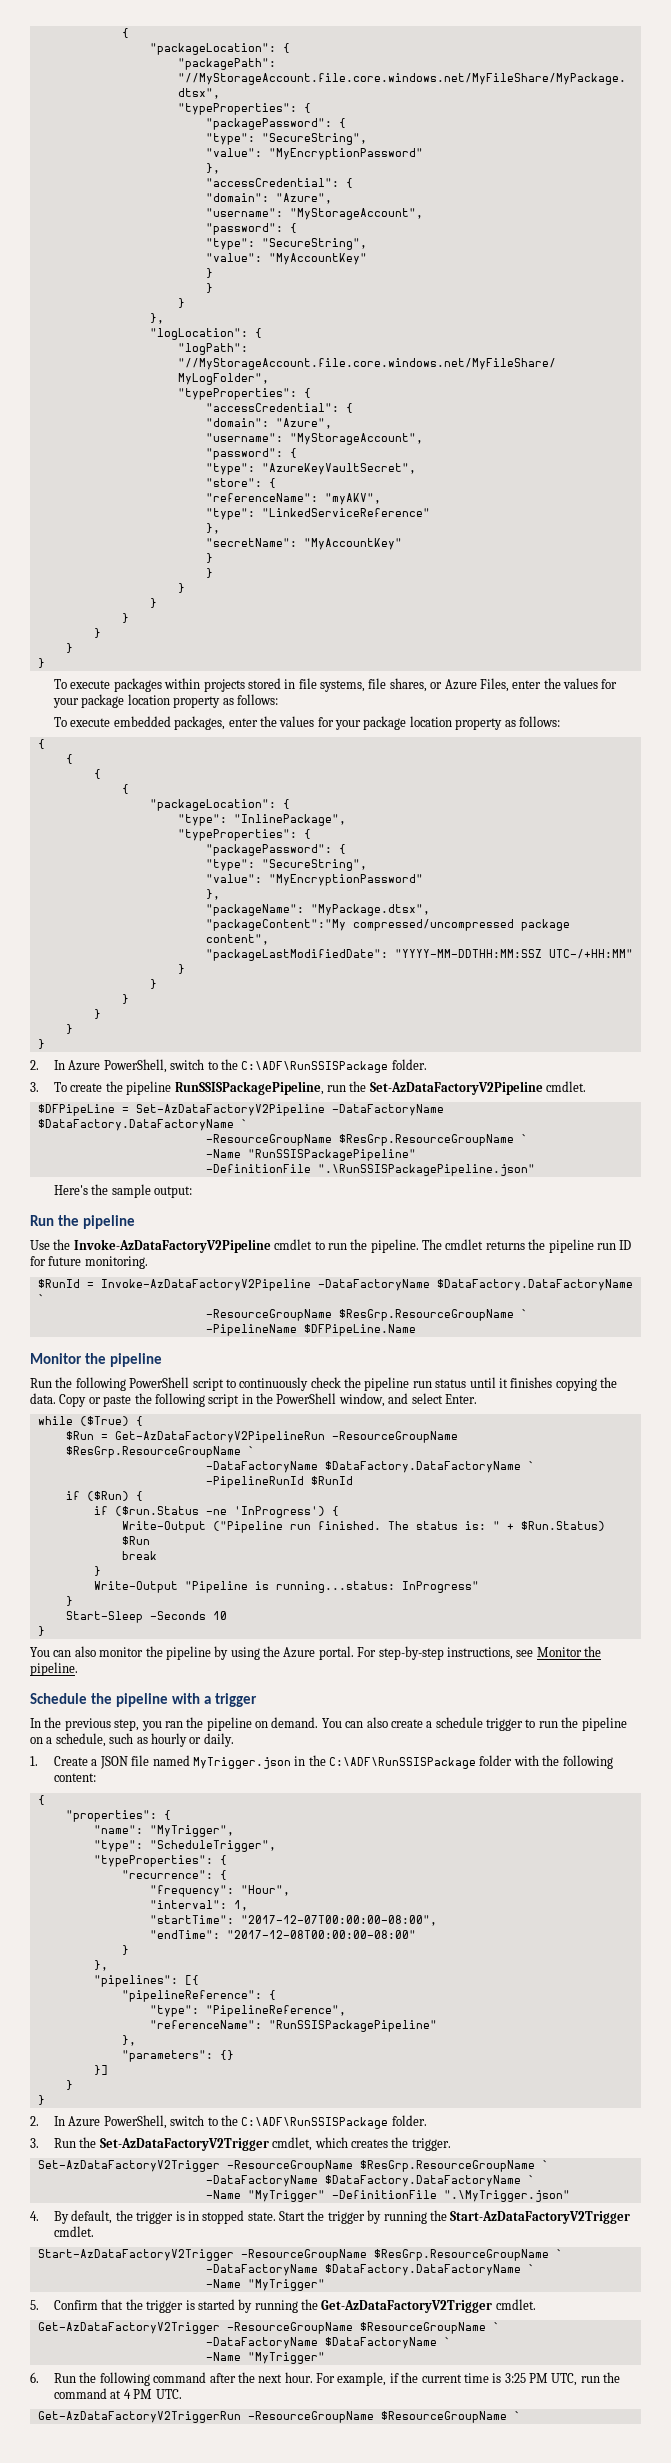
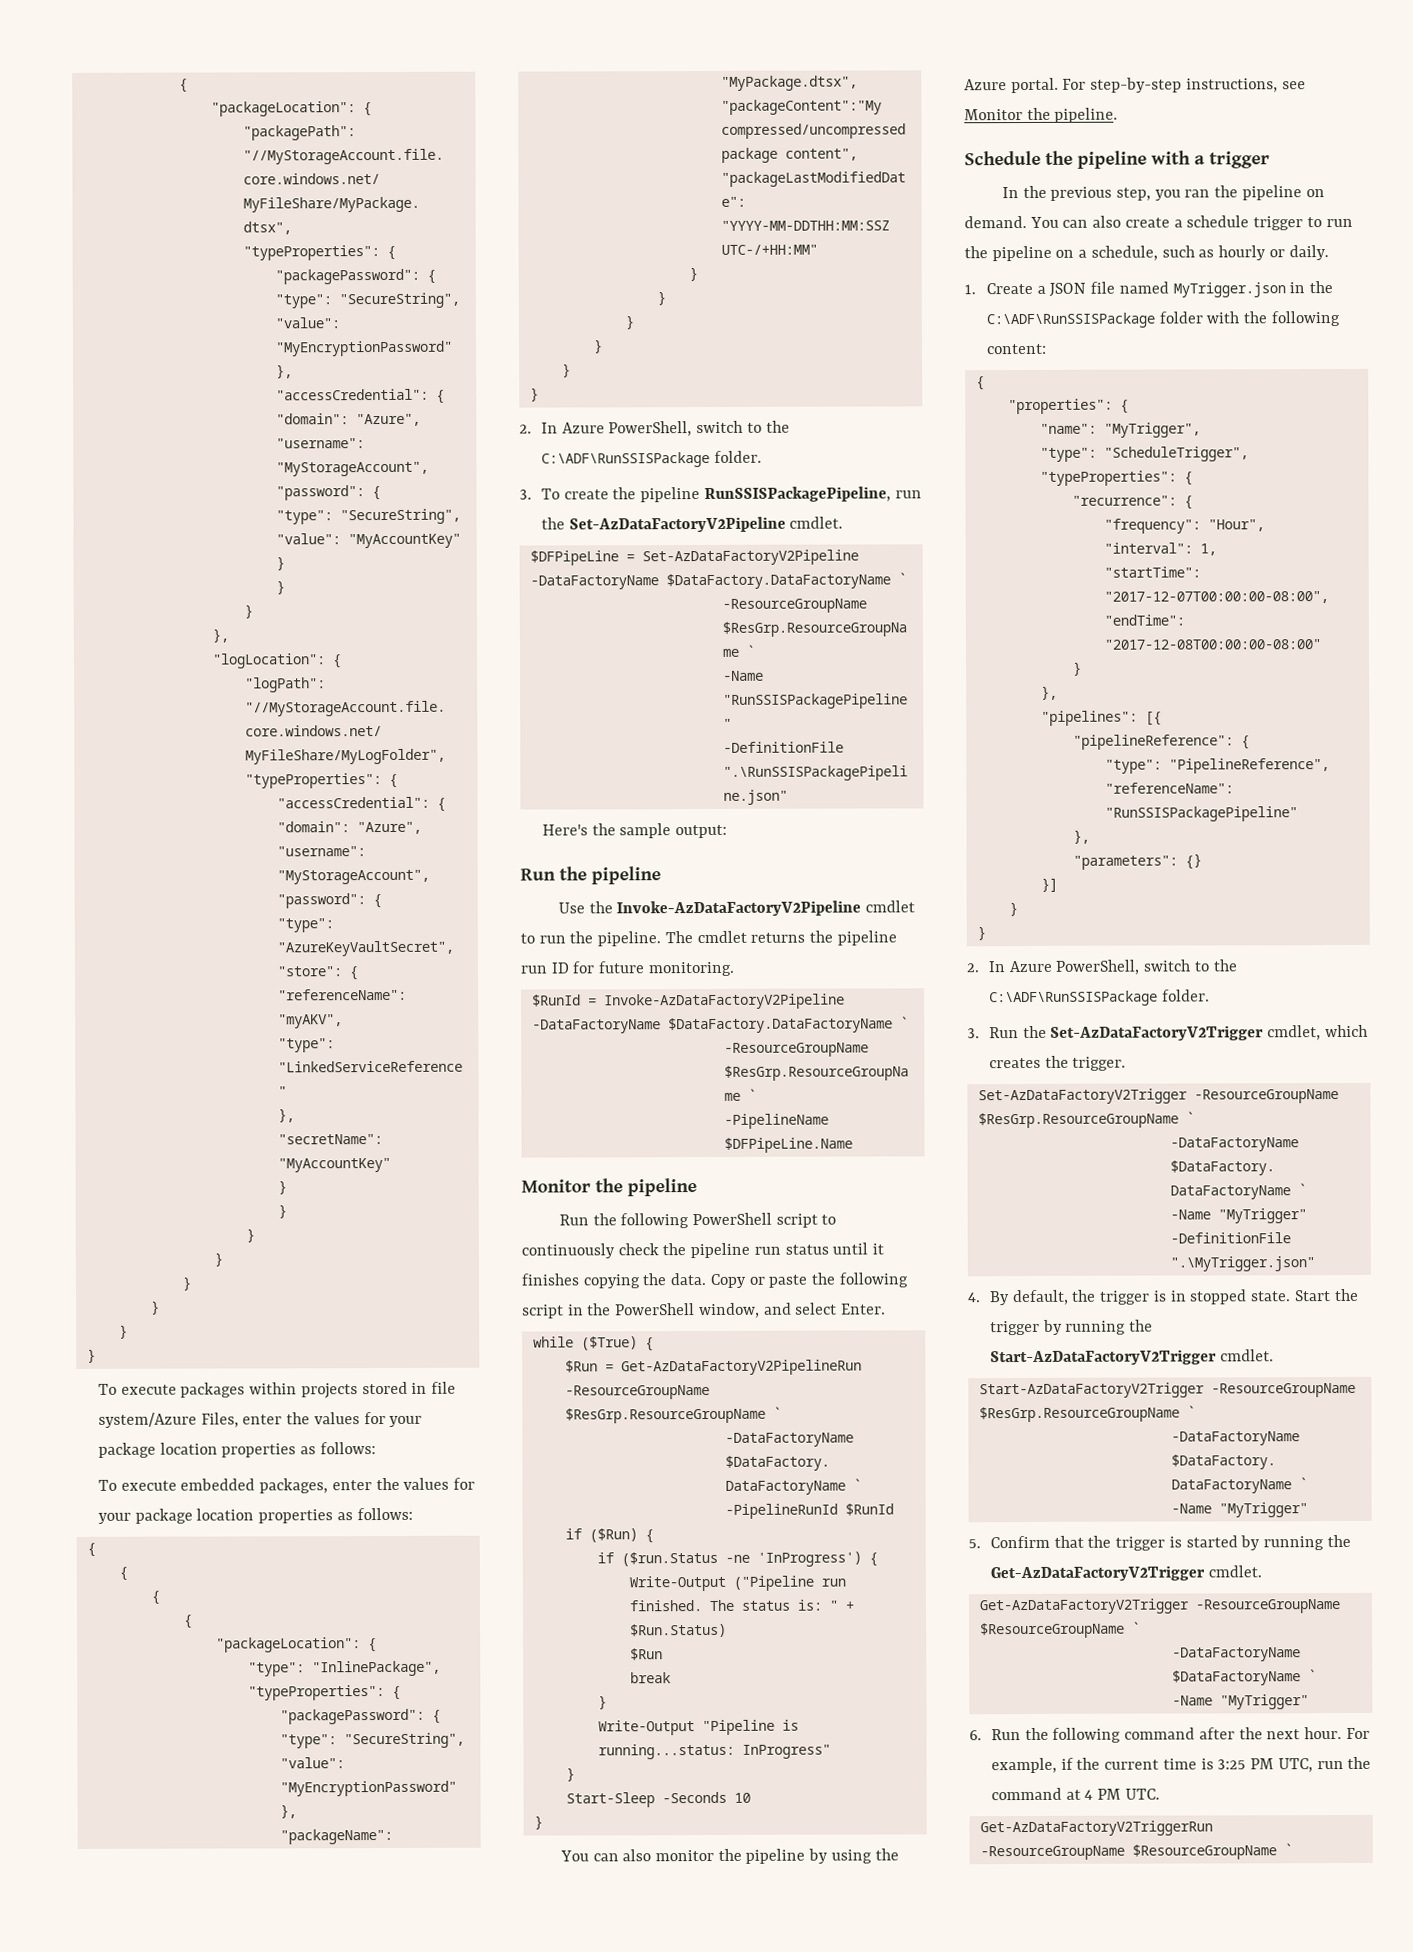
- To execute packages within projects stored in file systems, file shares, or Azure Files, enter the values for your package location property as follows:
+ To execute packages within projects stored in file system/Azure Files, enter the values for your package location properties as follows:
- To execute embedded packages, enter the values for your package location property as follows:
+ To execute embedded packages, enter the values for your package location properties as follows:

